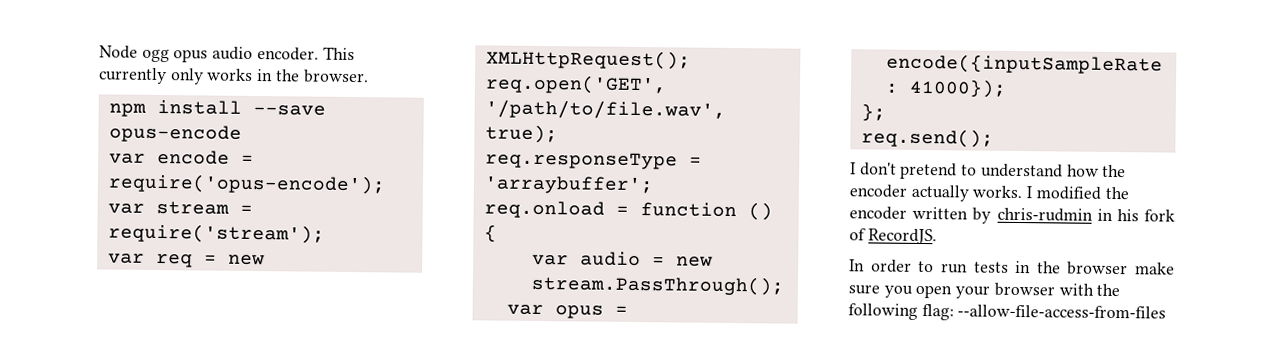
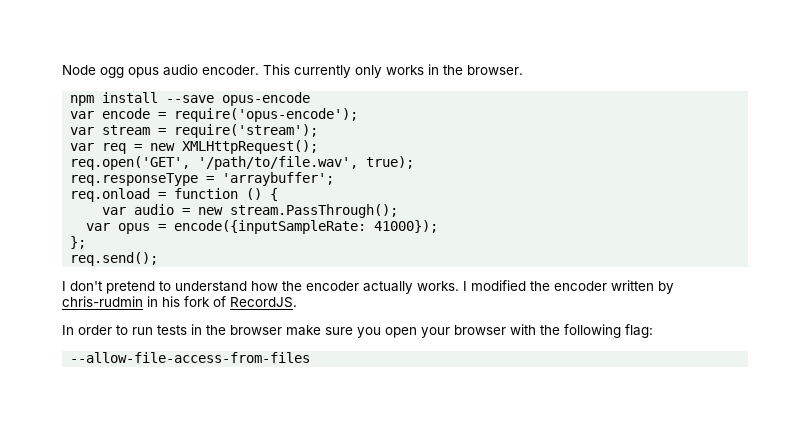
- In order to run tests in the browser make sure you open your browser with the following flag: --allow-file-access-from-files
+ In order to run tests in the browser make sure you open your browser with the following flag:
+ --allow-file-access-from-files

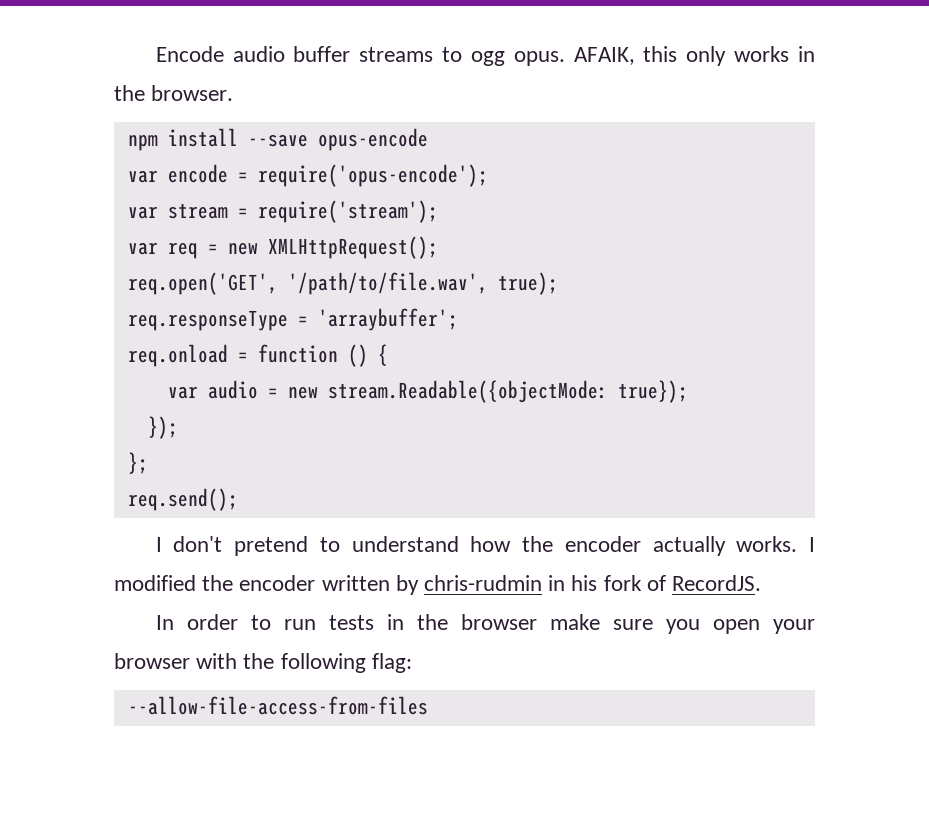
- Node ogg opus audio encoder. This currently only works in the browser.
+ Encode audio buffer streams to ogg opus. AFAIK, this only works in the browser.
- var audio = new stream.PassThrough();
- var opus = encode({inputSampleRate: 41000});
+ var audio = new stream.Readable({objectMode: true});
+ });

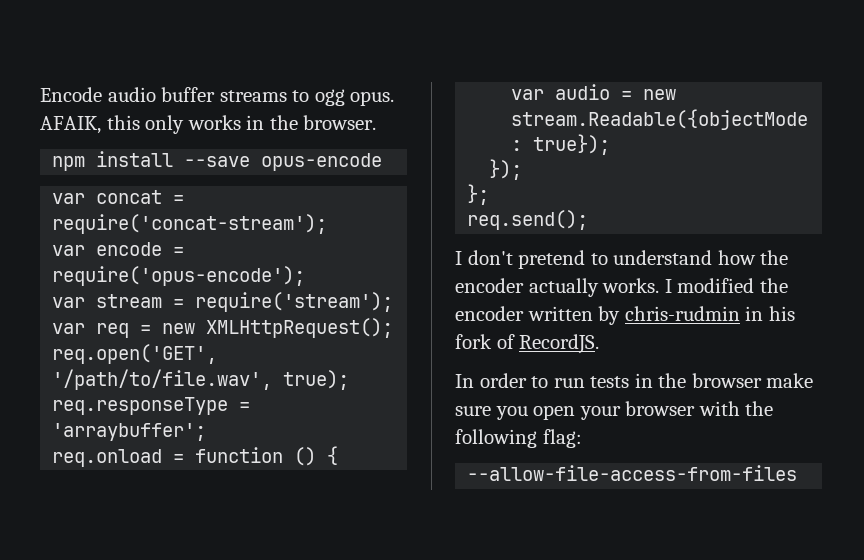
+ var concat = require('concat-stream');

